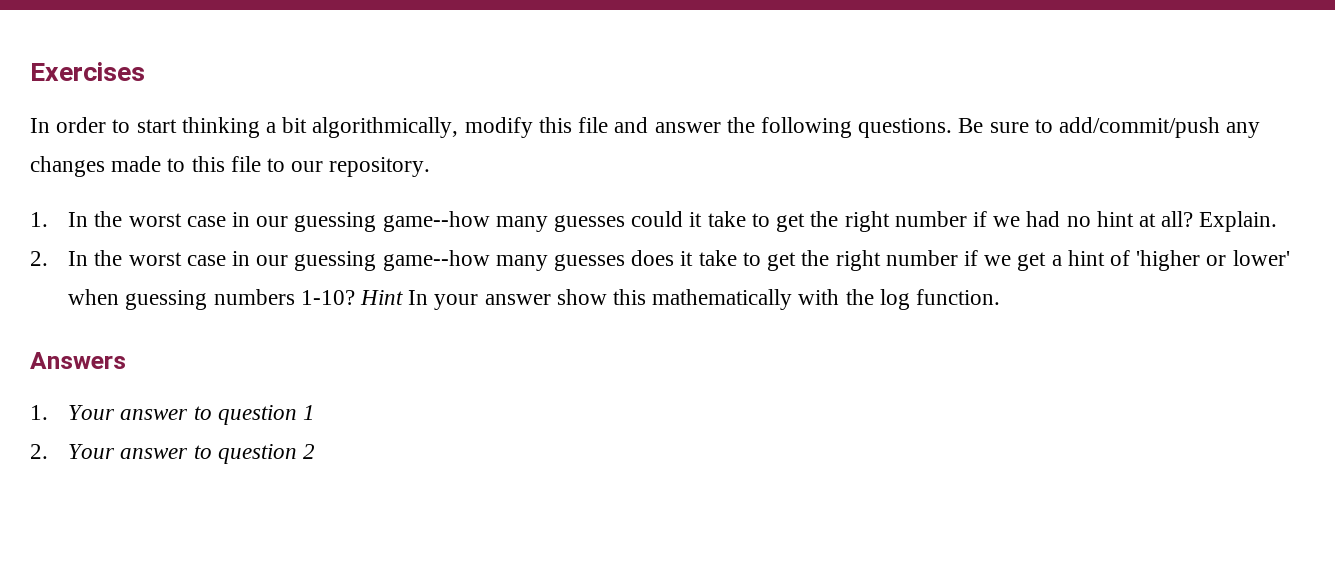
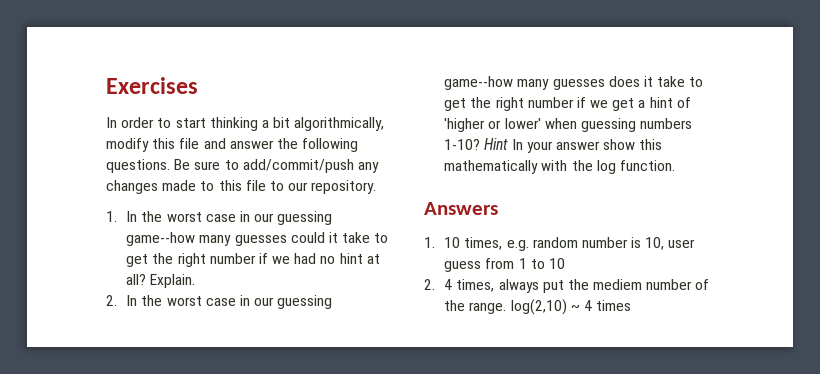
- 1. Your answer to question 1
- 2. Your answer to question 2
+ 1. 10 times, e.g. random number is 10, user guess from 1 to 10
+ 2. 4 times, always put the mediem number of the range. log(2,10) ~ 4 times

